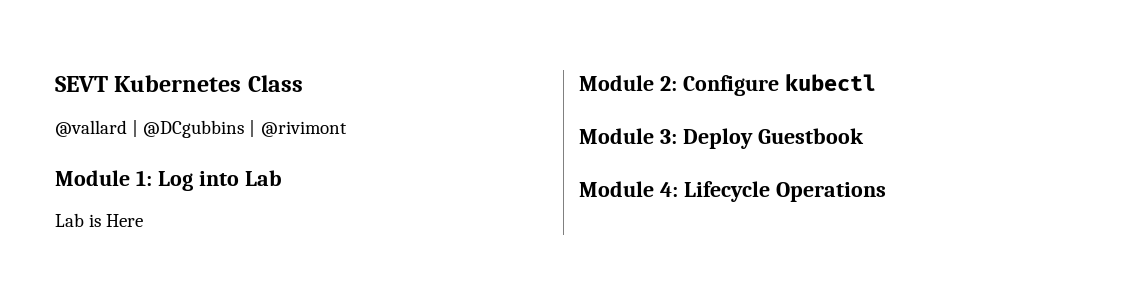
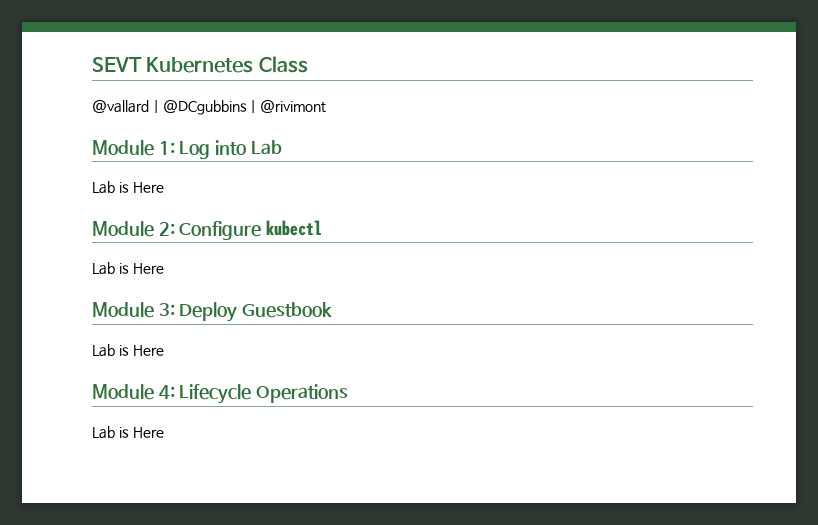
  Module 2: Configure kubectl
+ Lab is Here
  Module 3: Deploy Guestbook
+ Lab is Here
  Module 4: Lifecycle Operations
+ Lab is Here

